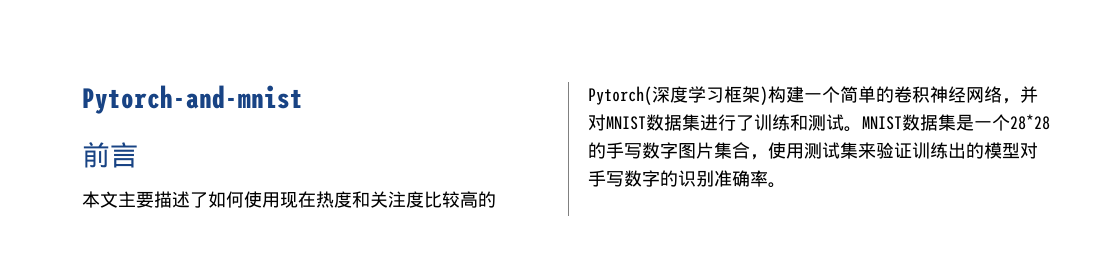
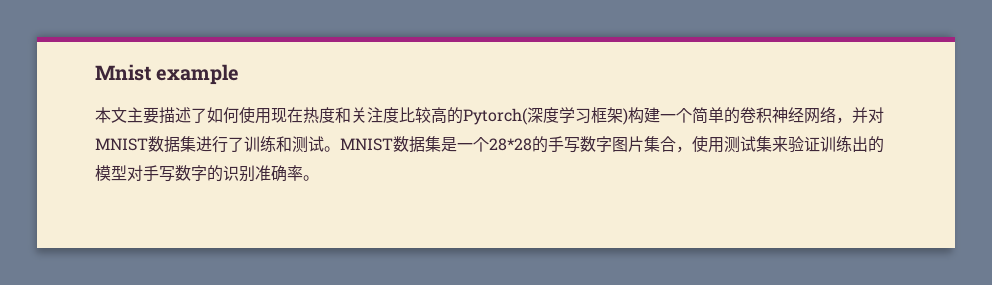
- Pytorch-and-mnist
- 前言
+ Mnist example

